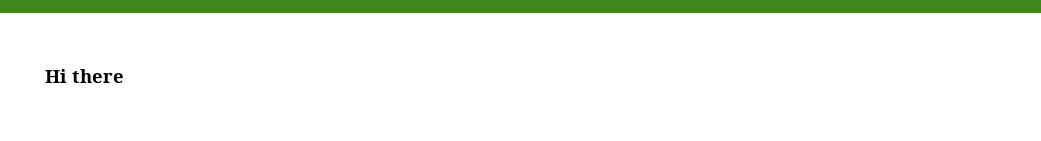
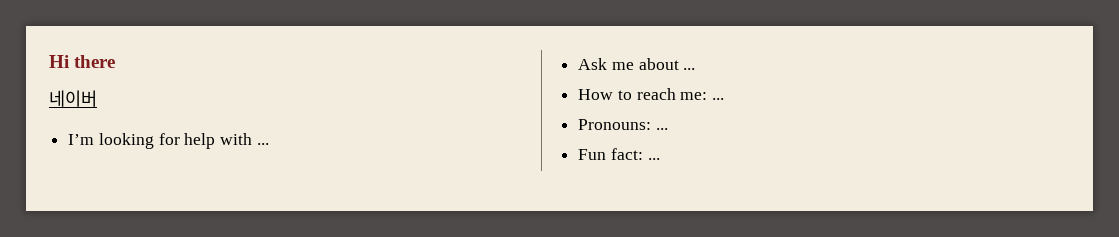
+ 네이버
+ I’m looking for help with ...
+ Ask me about ...
+ How to reach me: ...
+ Pronouns: ...
+ Fun fact: ...

